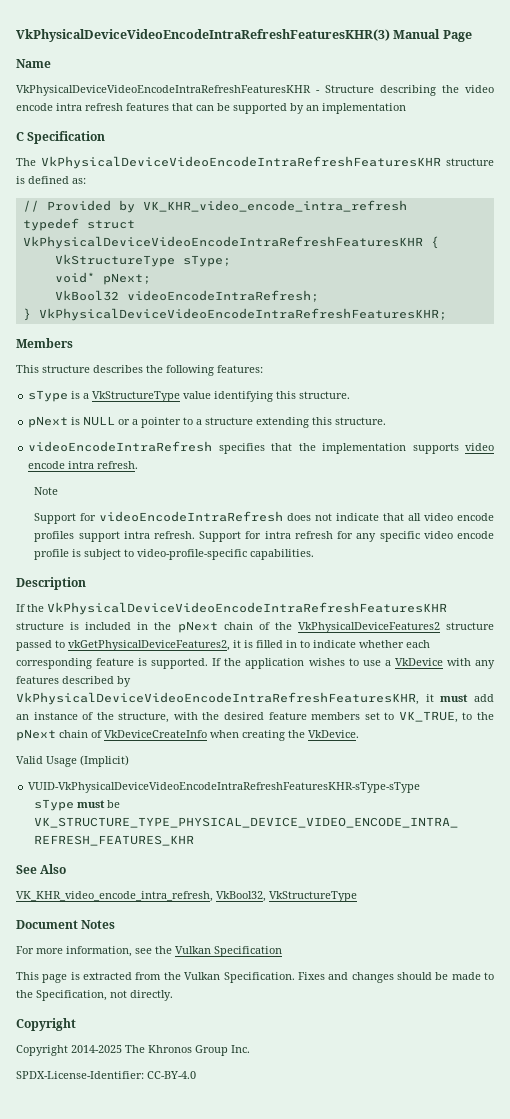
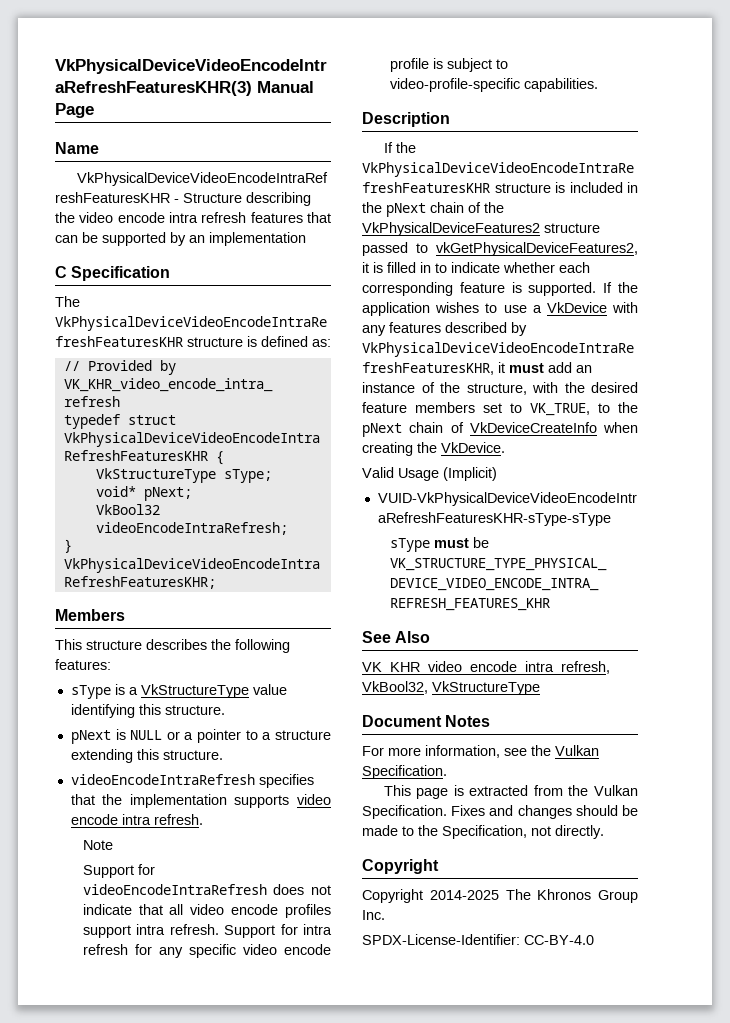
- For more information, see the Vulkan Specification
+ For more information, see the Vulkan Specification.

